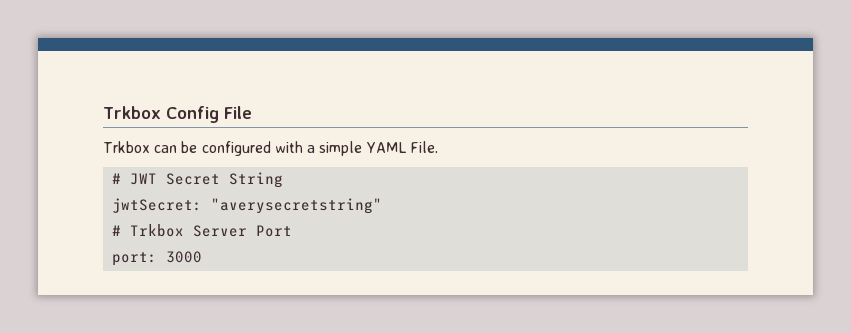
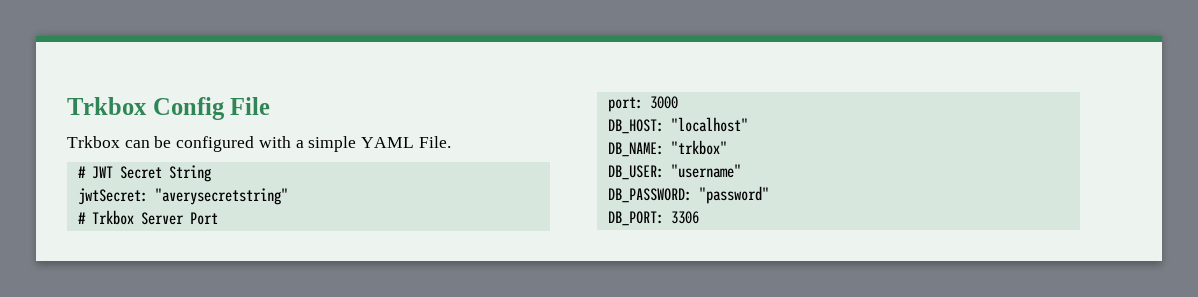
+ DB_HOST: "localhost"
+ DB_NAME: "trkbox"
+ DB_USER: "username"
+ DB_PASSWORD: "password"
+ DB_PORT: 3306

